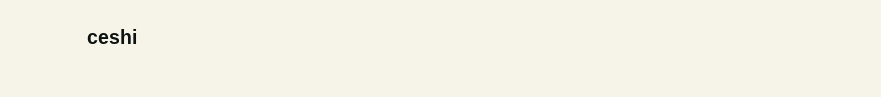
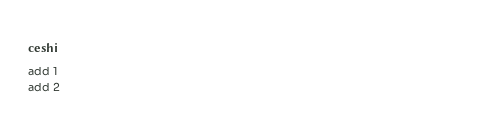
+ add 1
+ add 2

